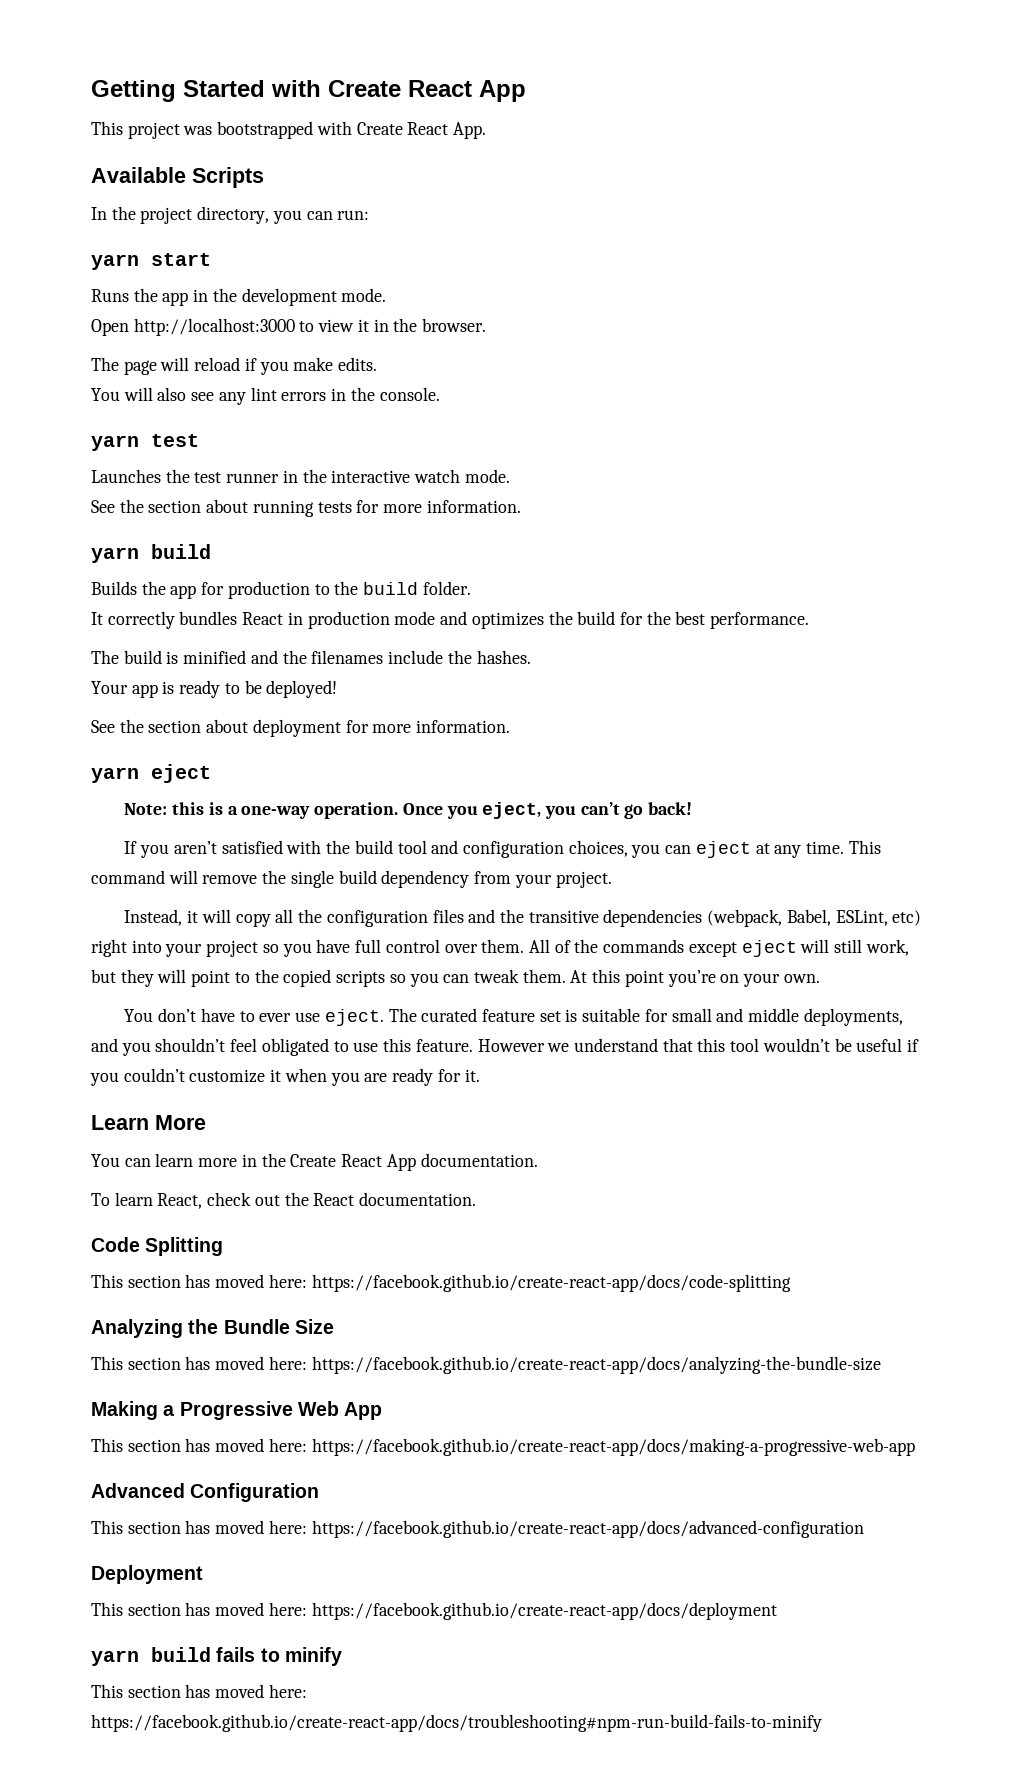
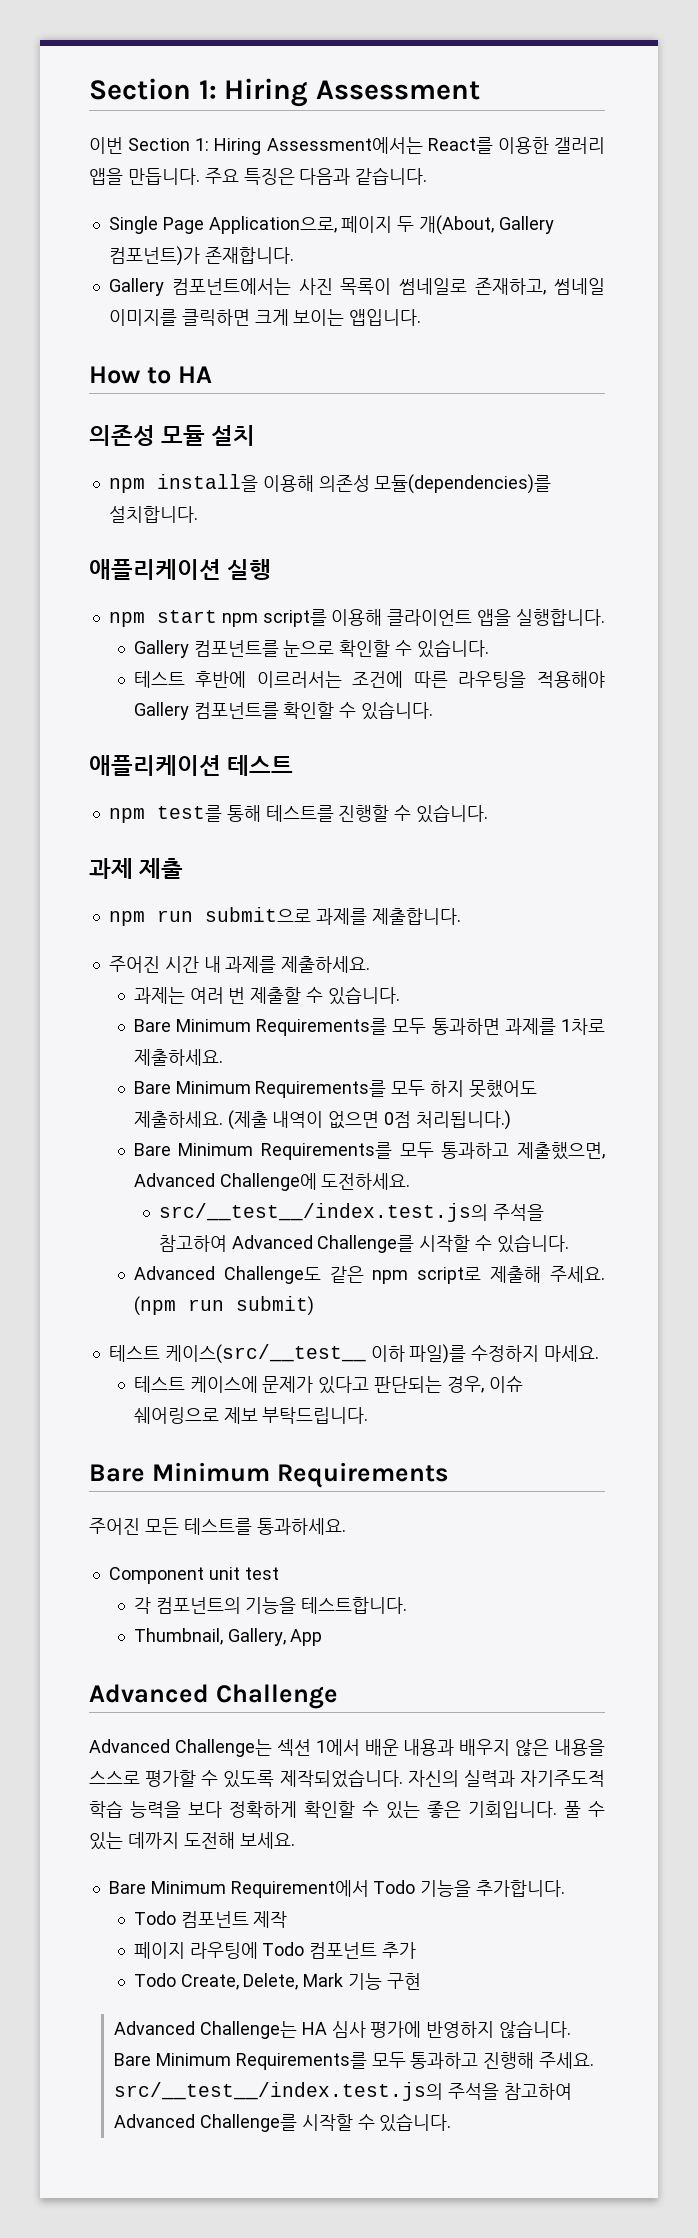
- Getting Started with Create React App
- This project was bootstrapped with Create React App.
- Available Scripts
- In the project directory, you can run:
- yarn start
- Runs the app in the development mode.
- Open http://localhost:3000 to view it in the browser.
- The page will reload if you make edits.
- You will also see any lint errors in the console.
- yarn test
- Launches the test runner in the interactive watch mode.
- See the section about running tests for more information.
- yarn build
- Builds the app for production to the build folder.
- It correctly bundles React in production mode and optimizes the build for the best performance.
- The build is minified and the filenames include the hashes.
- Your app is ready to be deployed!
- See the section about deployment for more information.
- yarn eject
- Note: this is a one-way operation. Once you eject, you can’t go back!
- If you aren’t satisfied with the build tool and configuration choices, you can eject at any time. This command will remove the single build dependency from your project.
- Instead, it will copy all the configuration files and the transitive dependencies (webpack, Babel, ESLint, etc) right into your project so you have full control over them. All of the commands except eject will still work, but they will point to the copied scripts so you can tweak them. At this point you’re on your own.
- You don’t have to ever use eject. The curated feature set is suitable for small and middle deployments, and you shouldn’t feel obligated to use this feature. However we understand that this tool wouldn’t be useful if you couldn’t customize it when you are ready for it.
- Learn More
- You can learn more in the Create React App documentation.
- To learn React, check out the React documentation.
- Code Splitting
- This section has moved here: https://facebook.github.io/create-react-app/docs/code-splitting
- Analyzing the Bundle Size
- This section has moved here: https://facebook.github.io/create-react-app/docs/analyzing-the-bundle-size
- Making a Progressive Web App
- This section has moved here: https://facebook.github.io/create-react-app/docs/making-a-progressive-web-app
- Advanced Configuration
- This section has moved here: https://facebook.github.io/create-react-app/docs/advanced-configuration
- Deployment
- This section has moved here: https://facebook.github.io/create-react-app/docs/deployment
- yarn build fails to minify
- This section has moved here: https://facebook.github.io/create-react-app/docs/troubleshooting#npm-run-build-fails-to-minify
+ Section 1: Hiring Assessment
+ 이번 Section 1: Hiring Assessment에서는 React를 이용한 갤러리 앱을 만듭니다. 주요 특징은 다음과 같습니다.
+ Single Page Application으로, 페이지 두 개(About, Gallery 컴포넌트)가 존재합니다.
+ Gallery 컴포넌트에서는 사진 목록이 썸네일로 존재하고, 썸네일 이미지를 클릭하면 크게 보이는 앱입니다.
+ How to HA
+ 의존성 모듈 설치
+ npm install을 이용해 의존성 모듈(dependencies)를 설치합니다.
+ 애플리케이션 실행
+ npm start npm script를 이용해 클라이언트 앱을 실행합니다.
+ Gallery 컴포넌트를 눈으로 확인할 수 있습니다.
+ 테스트 후반에 이르러서는 조건에 따른 라우팅을 적용해야 Gallery 컴포넌트를 확인할 수 있습니다.
+ 애플리케이션 테스트
+ npm test를 통해 테스트를 진행할 수 있습니다.
+ 과제 제출
+ npm run submit으로 과제를 제출합니다.
+ 주어진 시간 내 과제를 제출하세요.
+ 과제는 여러 번 제출할 수 있습니다.
+ Bare Minimum Requirements를 모두 통과하면 과제를 1차로 제출하세요.
+ Bare Minimum Requirements를 모두 하지 못했어도 제출하세요. (제출 내역이 없으면 0점 처리됩니다.)
+ Bare Minimum Requirements를 모두 통과하고 제출했으면, Advanced Challenge에 도전하세요.
+ src/__test__/index.test.js의 주석을 참고하여 Advanced Challenge를 시작할 수 있습니다.
+ Advanced Challenge도 같은 npm script로 제출해 주세요. (npm run submit)
+ 테스트 케이스(src/__test__ 이하 파일)를 수정하지 마세요.
+ 테스트 케이스에 문제가 있다고 판단되는 경우, 이슈 쉐어링으로 제보 부탁드립니다.
+ Bare Minimum Requirements
+ 주어진 모든 테스트를 통과하세요.
+ Component unit test
+ 각 컴포넌트의 기능을 테스트합니다.
+ Thumbnail, Gallery, App
+ Advanced Challenge
+ Advanced Challenge는 섹션 1에서 배운 내용과 배우지 않은 내용을 스스로 평가할 수 있도록 제작되었습니다. 자신의 실력과 자기주도적 학습 능력을 보다 정확하게 확인할 수 있는 좋은 기회입니다. 풀 수 있는 데까지 도전해 보세요.
+ Bare Minimum Requirement에서 Todo 기능을 추가합니다.
+ Todo 컴포넌트 제작
+ 페이지 라우팅에 Todo 컴포넌트 추가
+ Todo Create, Delete, Mark 기능 구현
+ Advanced Challenge는 HA 심사 평가에 반영하지 않습니다. Bare Minimum Requirements를 모두 통과하고 진행해 주세요. src/__test__/index.test.js의 주석을 참고하여 Advanced Challenge를 시작할 수 있습니다.

